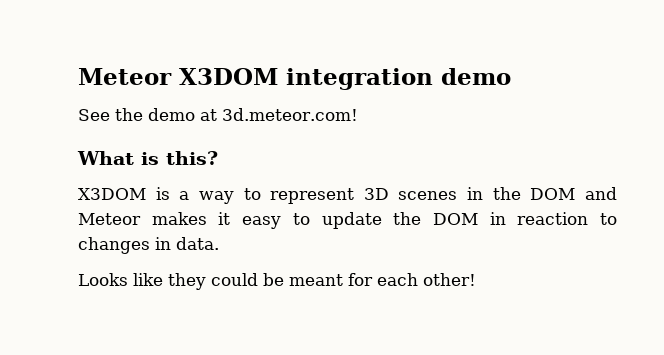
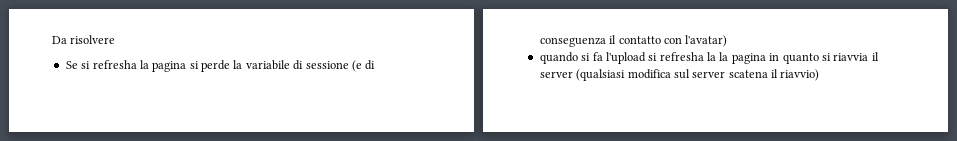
- Meteor X3DOM integration demo
- See the demo at 3d.meteor.com!
- What is this?
- X3DOM is a way to represent 3D scenes in the DOM and Meteor makes it easy to update the DOM in reaction to changes in data.
- Looks like they could be meant for each other!
+ Da risolvere
+ Se si refresha la pagina si perde la variabile di sessione (e di conseguenza il contatto con l'avatar)
+ quando si fa l'upload si refresha la la pagina in quanto si riavvia il server (qualsiasi modifica sul server scatena il riavvio)

